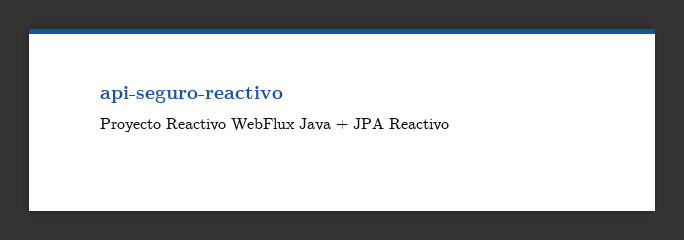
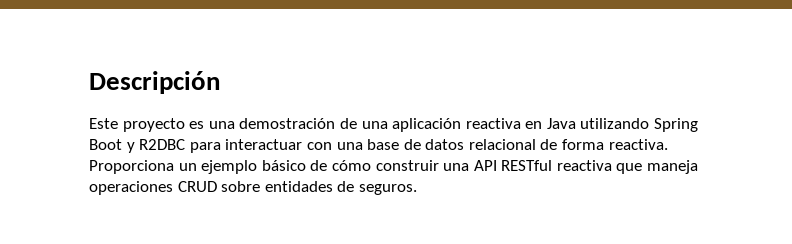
- api-seguro-reactivo
- Proyecto Reactivo WebFlux Java + JPA Reactivo
+ Descripción
+ Este proyecto es una demostración de una aplicación reactiva en Java utilizando Spring Boot y R2DBC para interactuar con una base de datos relacional de forma reactiva. Proporciona un ejemplo básico de cómo construir una API RESTful reactiva que maneja operaciones CRUD sobre entidades de seguros.

